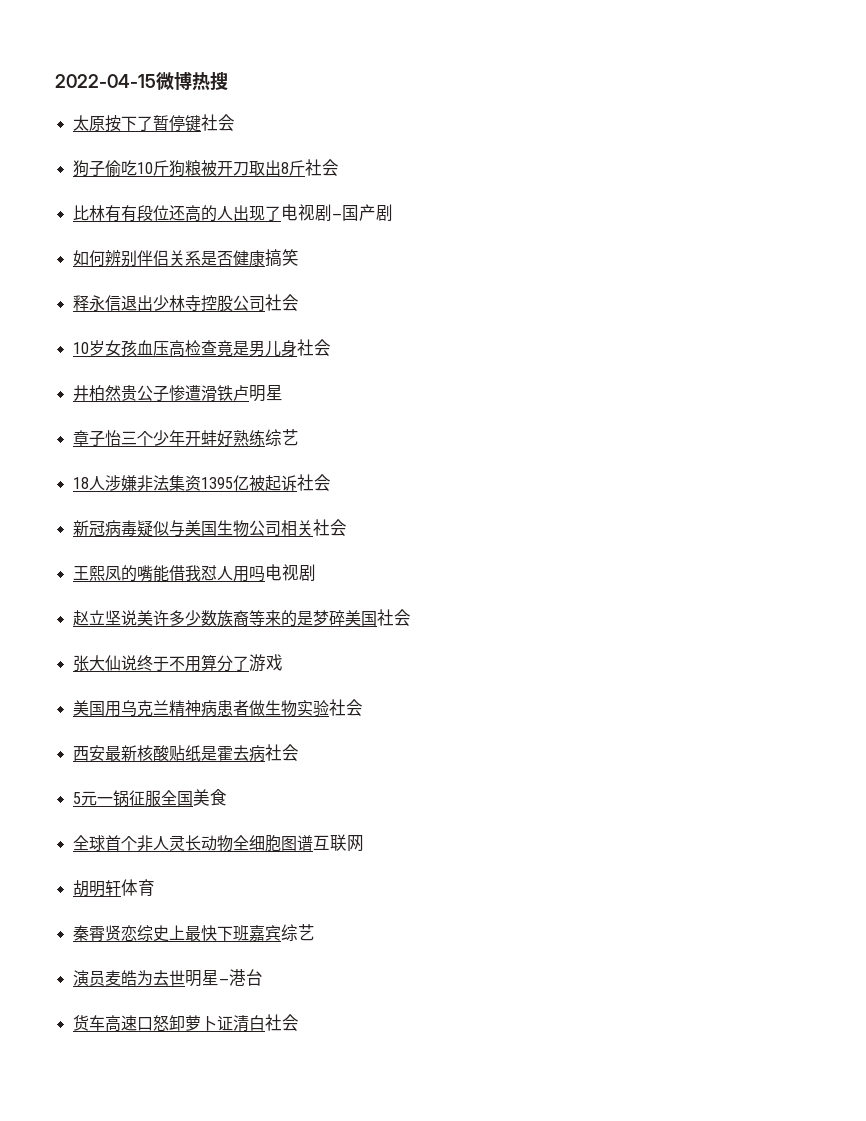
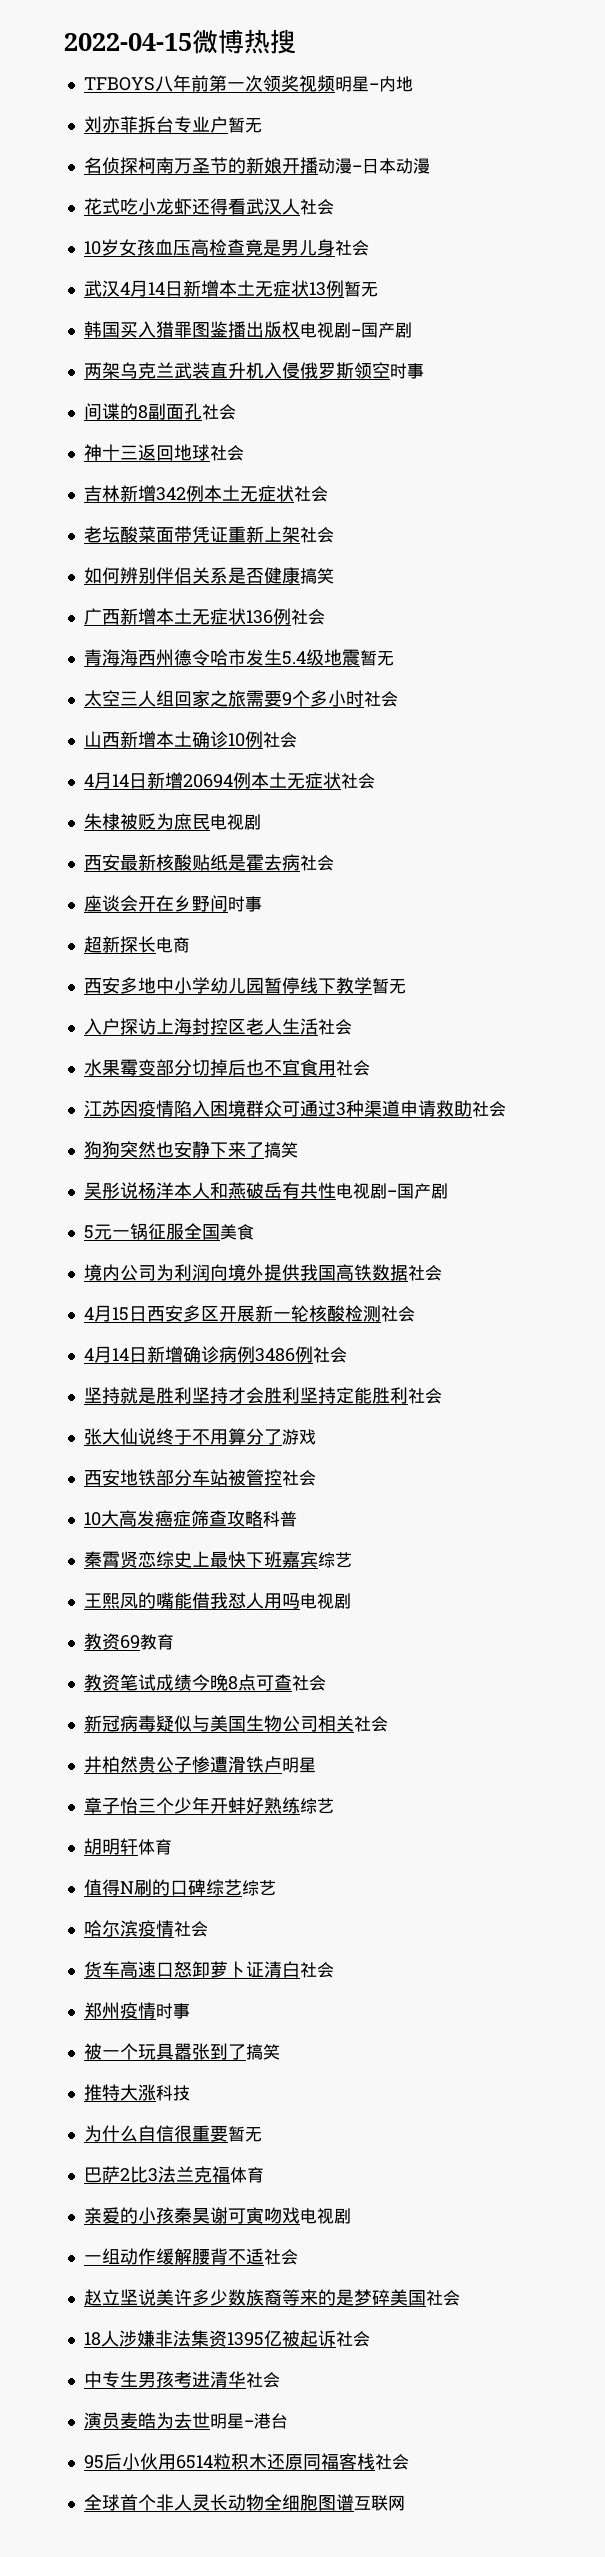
- 太原按下了暂停键社会
- 狗子偷吃10斤狗粮被开刀取出8斤社会
- 比林有有段位还高的人出现了电视剧-国产剧
- 如何辨别伴侣关系是否健康搞笑
- 释永信退出少林寺控股公司社会
+ TFBOYS八年前第一次领奖视频明星-内地
+ 刘亦菲拆台专业户暂无
+ 名侦探柯南万圣节的新娘开播动漫-日本动漫
+ 花式吃小龙虾还得看武汉人社会
+ 武汉4月14日新增本土无症状13例暂无
+ 韩国买入猎罪图鉴播出版权电视剧-国产剧
+ 两架乌克兰武装直升机入侵俄罗斯领空时事
+ 间谍的8副面孔社会
+ 神十三返回地球社会
+ 吉林新增342例本土无症状社会
+ 老坛酸菜面带凭证重新上架社会
+ 如何辨别伴侣关系是否健康搞笑
+ 广西新增本土无症状136例社会
+ 青海海西州德令哈市发生5.4级地震暂无
+ 太空三人组回家之旅需要9个多小时社会
+ 山西新增本土确诊10例社会
+ 4月14日新增20694例本土无症状社会
+ 朱棣被贬为庶民电视剧
+ 西安最新核酸贴纸是霍去病社会
+ 座谈会开在乡野间时事
+ 超新探长电商
+ 西安多地中小学幼儿园暂停线下教学暂无
+ 入户探访上海封控区老人生活社会
+ 水果霉变部分切掉后也不宜食用社会
+ 江苏因疫情陷入困境群众可通过3种渠道申请救助社会
+ 狗狗突然也安静下来了搞笑
+ 吴彤说杨洋本人和燕破岳有共性电视剧-国产剧
+ 5元一锅征服全国美食
+ 境内公司为利润向境外提供我国高铁数据社会
+ 4月15日西安多区开展新一轮核酸检测社会
+ 4月14日新增确诊病例3486例社会
+ 坚持就是胜利坚持才会胜利坚持定能胜利社会
+ 张大仙说终于不用算分了游戏
+ 西安地铁部分车站被管控社会
+ 10大高发癌症筛查攻略科普
+ 秦霄贤恋综史上最快下班嘉宾综艺
+ 王熙凤的嘴能借我怼人用吗电视剧
+ 教资69教育
+ 教资笔试成绩今晚8点可查社会
+ 新冠病毒疑似与美国生物公司相关社会
- 18人涉嫌非法集资1395亿被起诉社会
- 新冠病毒疑似与美国生物公司相关社会
- 王熙凤的嘴能借我怼人用吗电视剧
+ 胡明轩体育
+ 值得N刷的口碑综艺综艺
+ 哈尔滨疫情社会
+ 货车高速口怒卸萝卜证清白社会
+ 郑州疫情时事
+ 被一个玩具嚣张到了搞笑
+ 推特大涨科技
+ 为什么自信很重要暂无
+ 巴萨2比3法兰克福体育
+ 亲爱的小孩秦昊谢可寅吻戏电视剧
+ 一组动作缓解腰背不适社会
- 张大仙说终于不用算分了游戏
- 美国用乌克兰精神病患者做生物实验社会
- 西安最新核酸贴纸是霍去病社会
- 5元一锅征服全国美食
+ 18人涉嫌非法集资1395亿被起诉社会
+ 中专生男孩考进清华社会
+ 演员麦皓为去世明星-港台
+ 95后小伙用6514粒积木还原同福客栈社会
- 胡明轩体育
- 秦霄贤恋综史上最快下班嘉宾综艺
- 演员麦皓为去世明星-港台
- 货车高速口怒卸萝卜证清白社会

